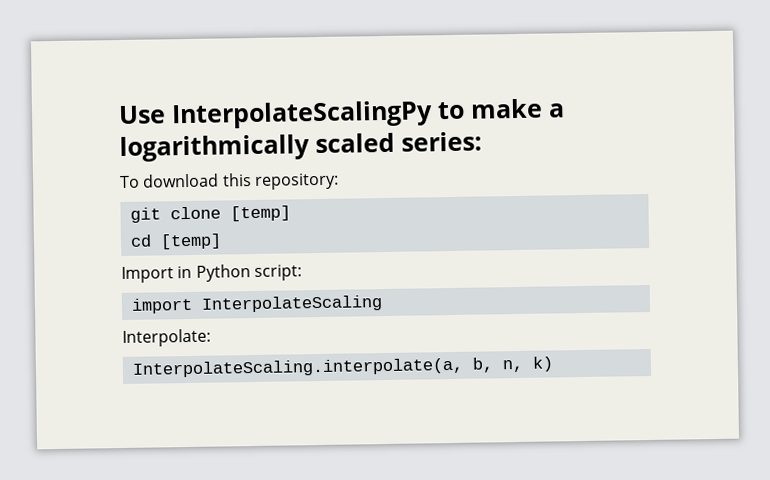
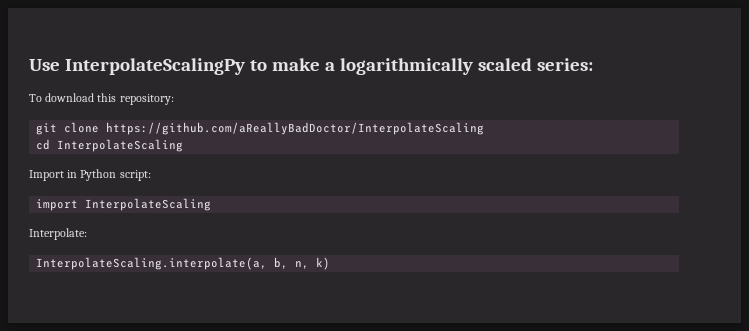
- git clone [temp]
+ git clone https://github.com/aReallyBadDoctor/InterpolateScaling
- cd [temp]
+ cd InterpolateScaling

